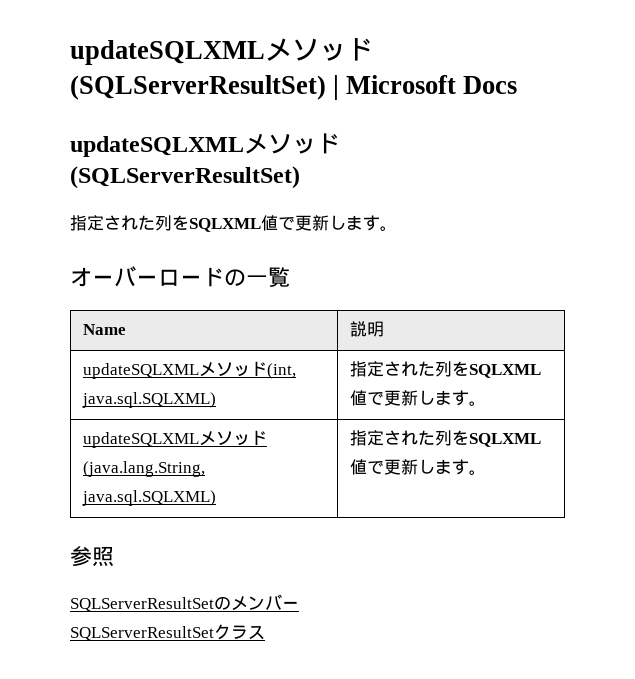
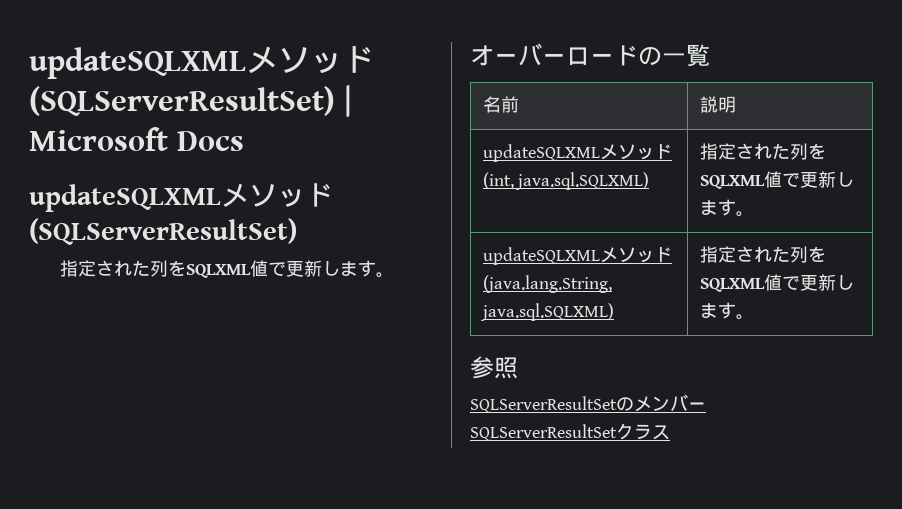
- Name | 説明
+ 名前 | 説明

